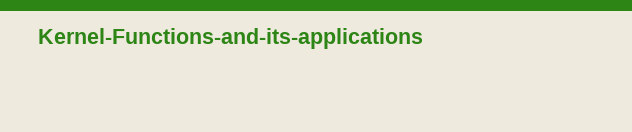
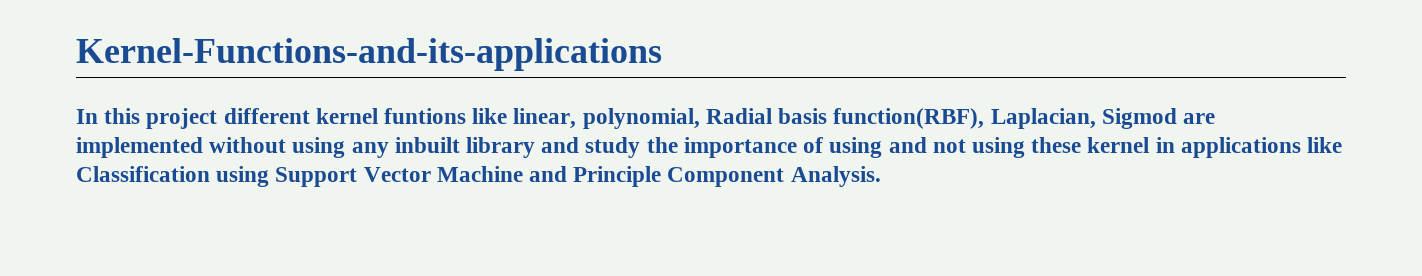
+ In this project different kernel funtions like linear, polynomial, Radial basis function(RBF), Laplacian, Sigmod are implemented without using any inbuilt library and study the importance of using and not using these kernel in applications like Classification using Support Vector Machine and Principle Component Analysis.

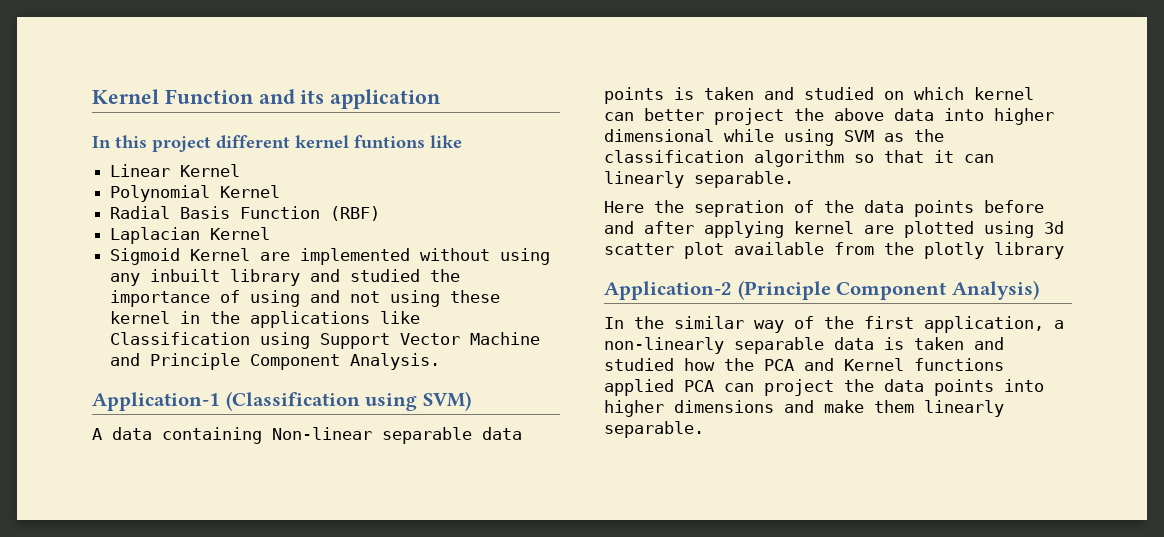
- Kernel-Functions-and-its-applications
+ Kernel Function and its application
- In this project different kernel funtions like linear, polynomial, Radial basis function(RBF), Laplacian, Sigmod are implemented without using any inbuilt library and study the importance of using and not using these kernel in applications like Classification using Support Vector Machine and Principle Component Analysis.
+ In this project different kernel funtions like
+ Linear Kernel
+ Polynomial Kernel
+ Radial Basis Function (RBF)
+ Laplacian Kernel
+ Sigmoid Kernel are implemented without using any inbuilt library and studied the importance of using and not using these kernel in the applications like Classification using Support Vector Machine and Principle Component Analysis.
+ Application-1 (Classification using SVM)
+ A data containing Non-linear separable data points is taken and studied on which kernel can better project the above data into higher dimensional while using SVM as the classification algorithm so that it can linearly separable.
+ Here the sepration of the data points before and after applying kernel are plotted using 3d scatter plot available from the plotly library
+ Application-2 (Principle Component Analysis)
+ In the similar way of the first application, a non-linearly separable data is taken and studied how the PCA and Kernel functions applied PCA can project the data points into higher dimensions and make them linearly separable.

